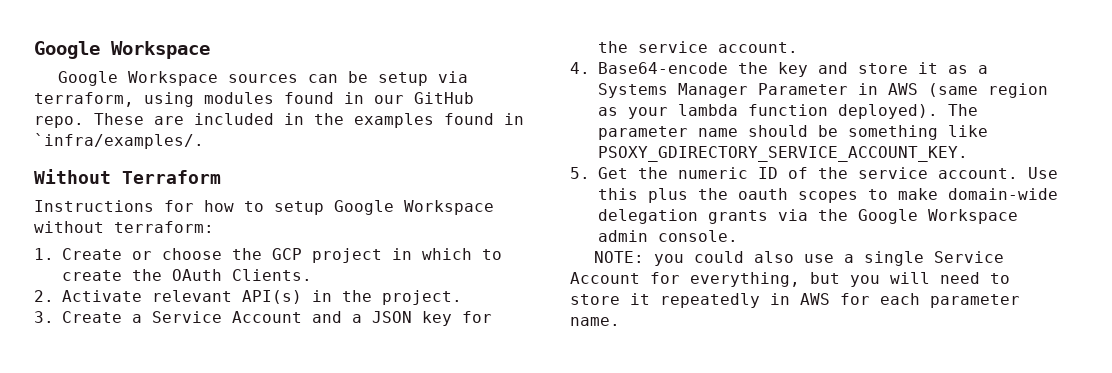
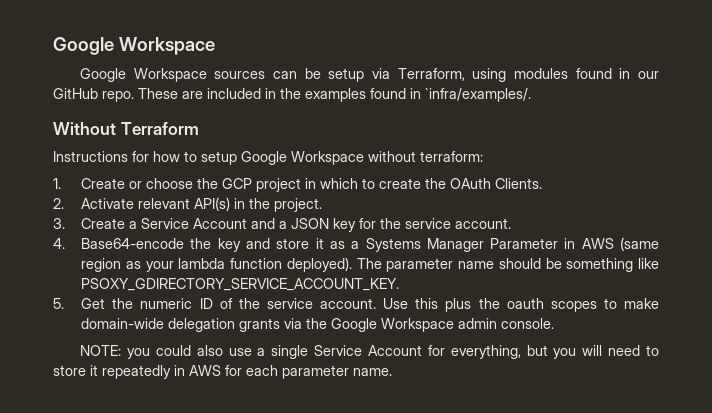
- Google Workspace sources can be setup via terraform, using modules found in our GitHub repo.
+ Google Workspace sources can be setup via Terraform, using modules found in our GitHub repo.

